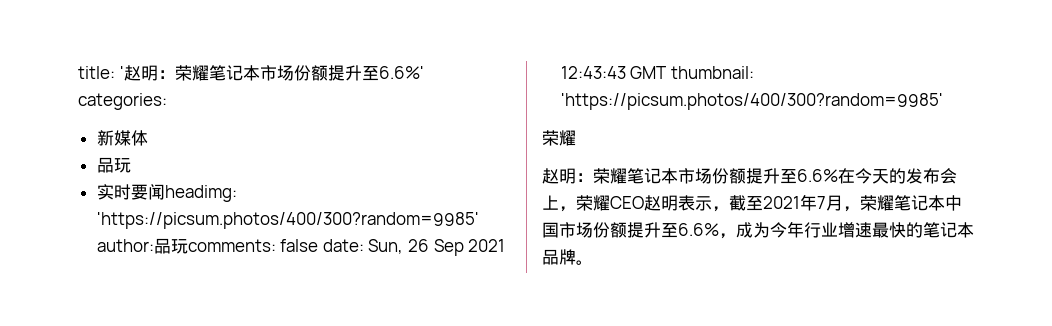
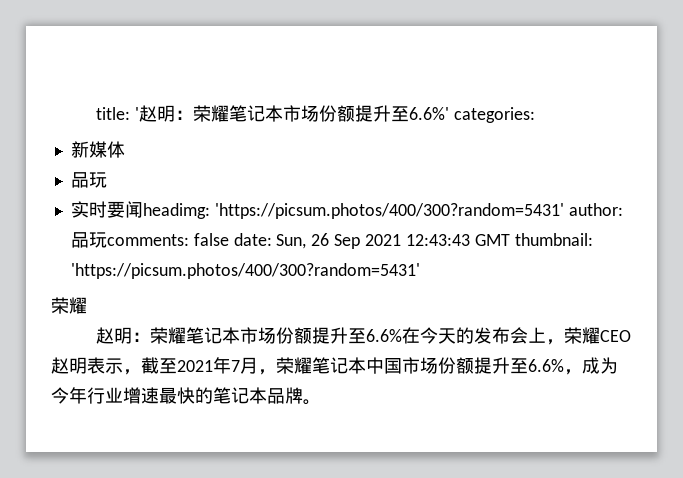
- 实时要闻headimg: 'https://picsum.photos/400/300?random=9985' author:品玩comments: false date: Sun, 26 Sep 2021 12:43:43 GMT thumbnail: 'https://picsum.photos/400/300?random=9985'
+ 实时要闻headimg: 'https://picsum.photos/400/300?random=5431' author:品玩comments: false date: Sun, 26 Sep 2021 12:43:43 GMT thumbnail: 'https://picsum.photos/400/300?random=5431'

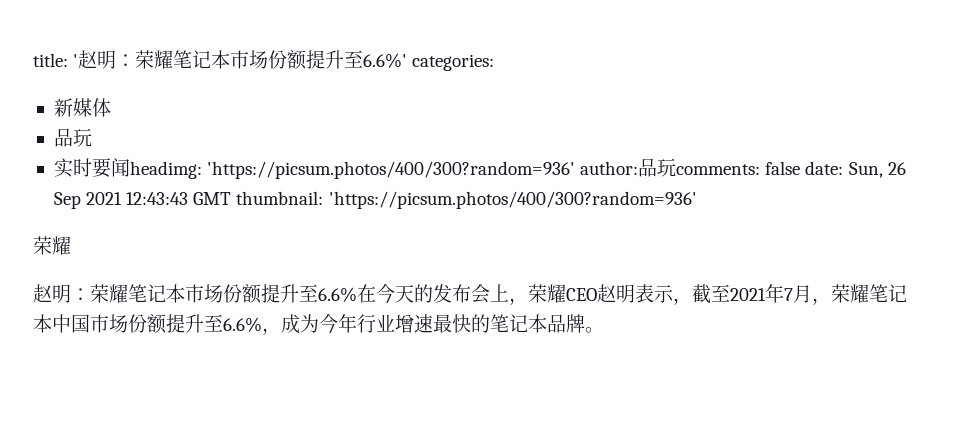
- 实时要闻headimg: 'https://picsum.photos/400/300?random=5431' author:品玩comments: false date: Sun, 26 Sep 2021 12:43:43 GMT thumbnail: 'https://picsum.photos/400/300?random=5431'
+ 实时要闻headimg: 'https://picsum.photos/400/300?random=936' author:品玩comments: false date: Sun, 26 Sep 2021 12:43:43 GMT thumbnail: 'https://picsum.photos/400/300?random=936'

